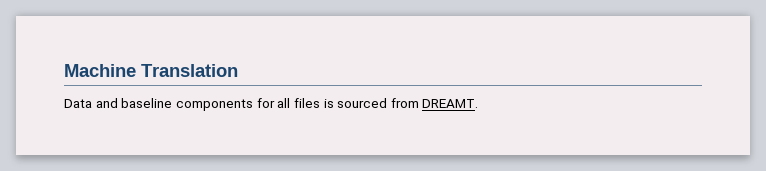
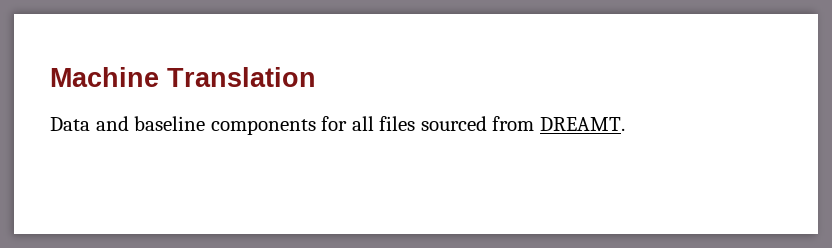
- Data and baseline components for all files is sourced from DREAMT.
+ Data and baseline components for all files sourced from DREAMT.

